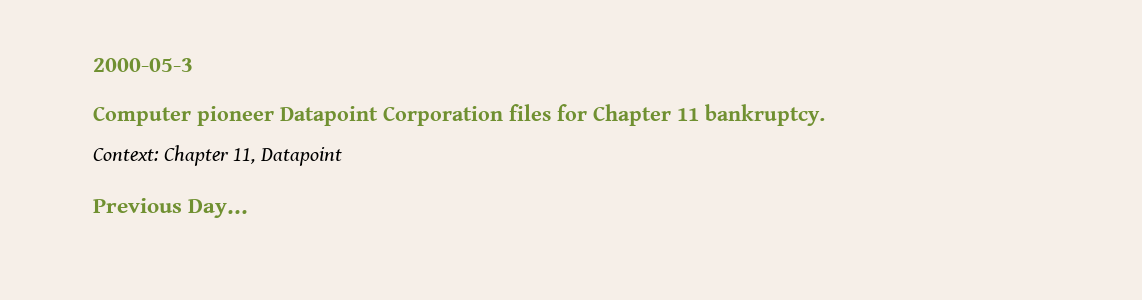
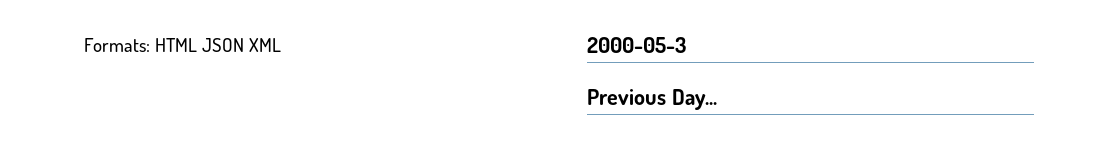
+ Formats: HTML JSON XML
  2000-05-3
- Computer pioneer Datapoint Corporation files for Chapter 11 bankruptcy.
- Context: Chapter 11, Datapoint

